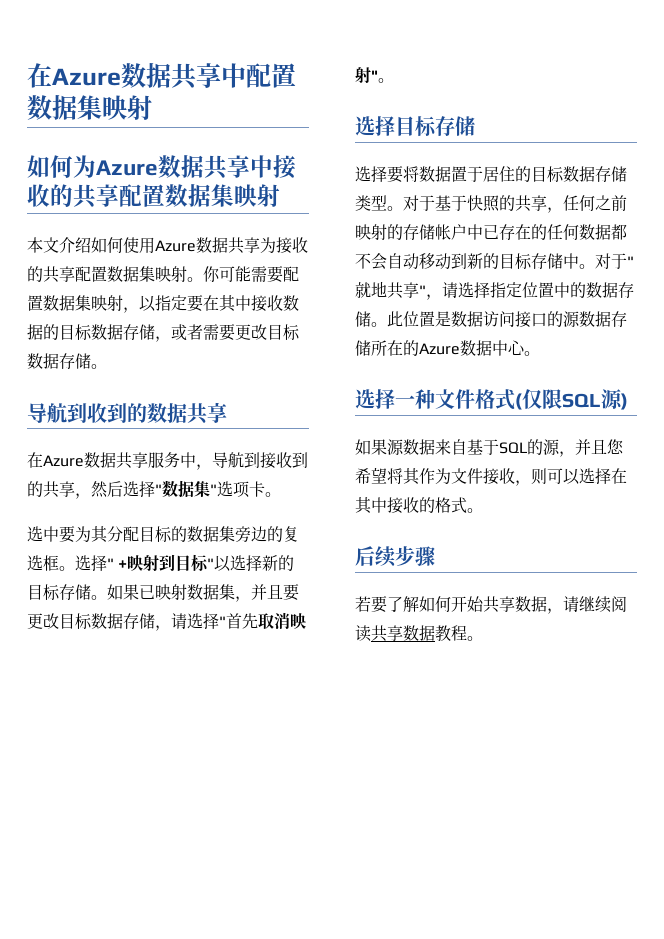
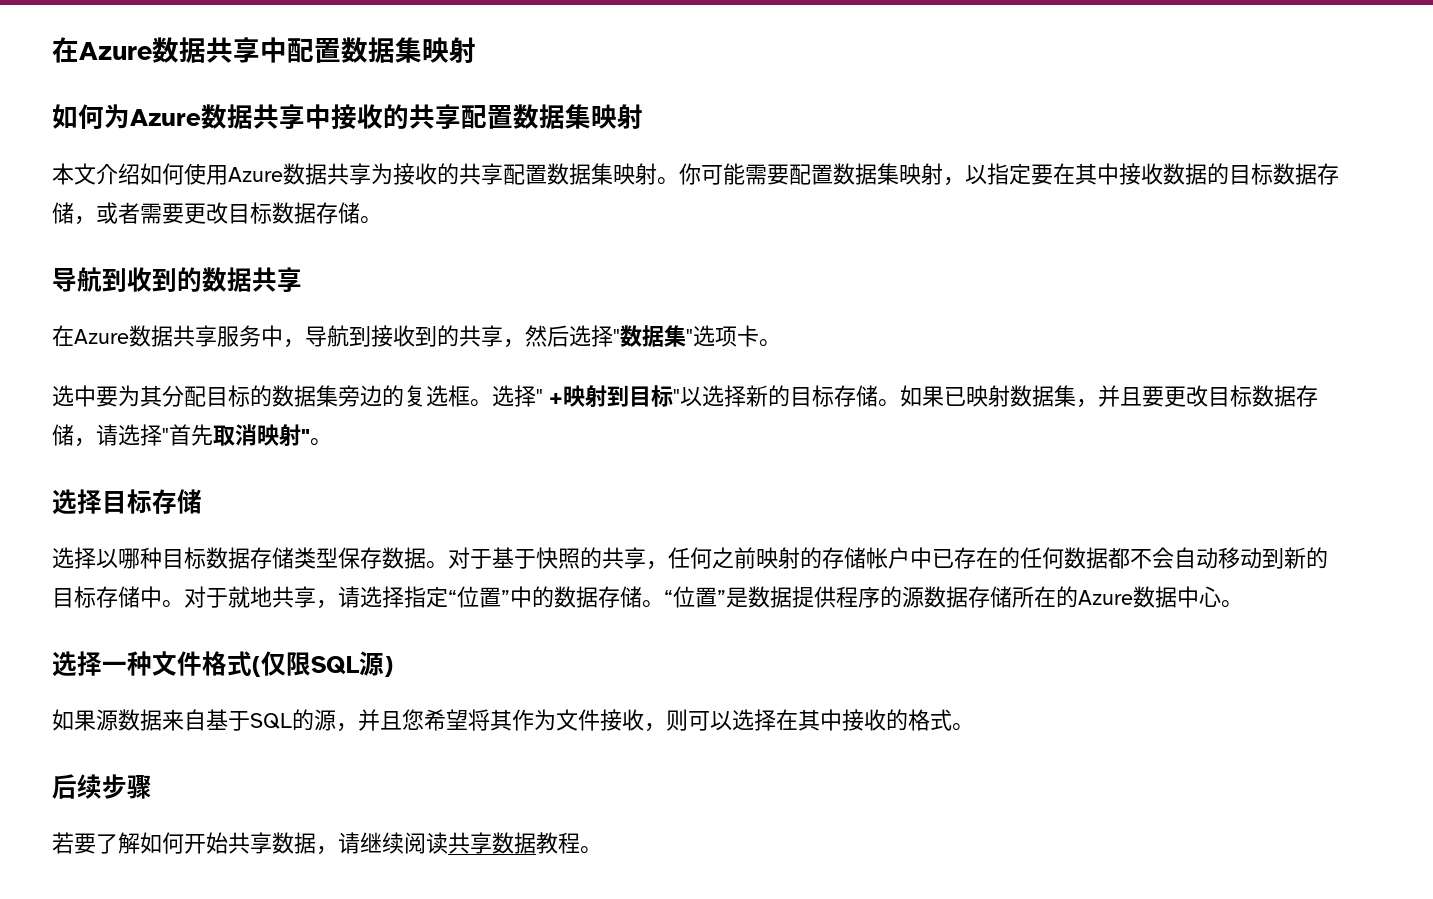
- 选择要将数据置于居住的目标数据存储类型。
+ 选择以哪种目标数据存储类型保存数据。
- 对于"就地共享"，请选择指定位置中的数据存储。
+ 对于就地共享，请选择指定“位置”中的数据存储。
- 此位置是数据访问接口的源数据存储所在的Azure数据中心。
+ “位置”是数据提供程序的源数据存储所在的Azure数据中心。

